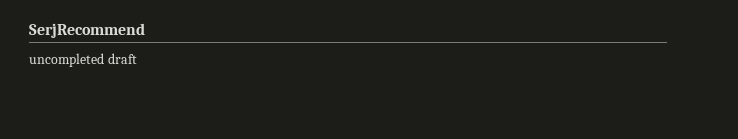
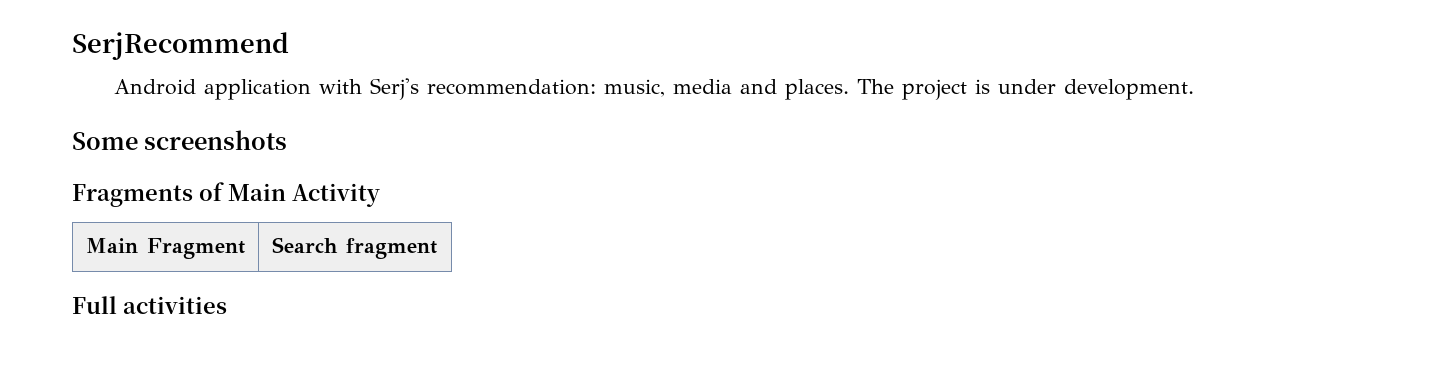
- uncompleted draft
+ Android application with Serj's recommendation: music, media and places. The project is under development.
+ Some screenshots
+ Fragments of Main Activity
+ Main Fragment | Search fragment
+ Full activities

